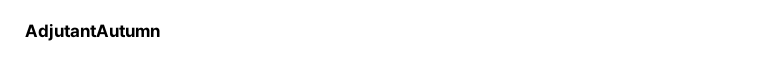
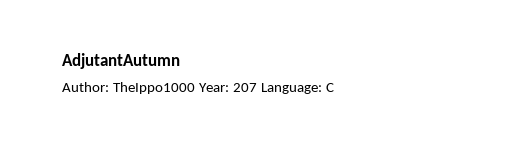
+ Author: TheIppo1000 Year: 207 Language: C

